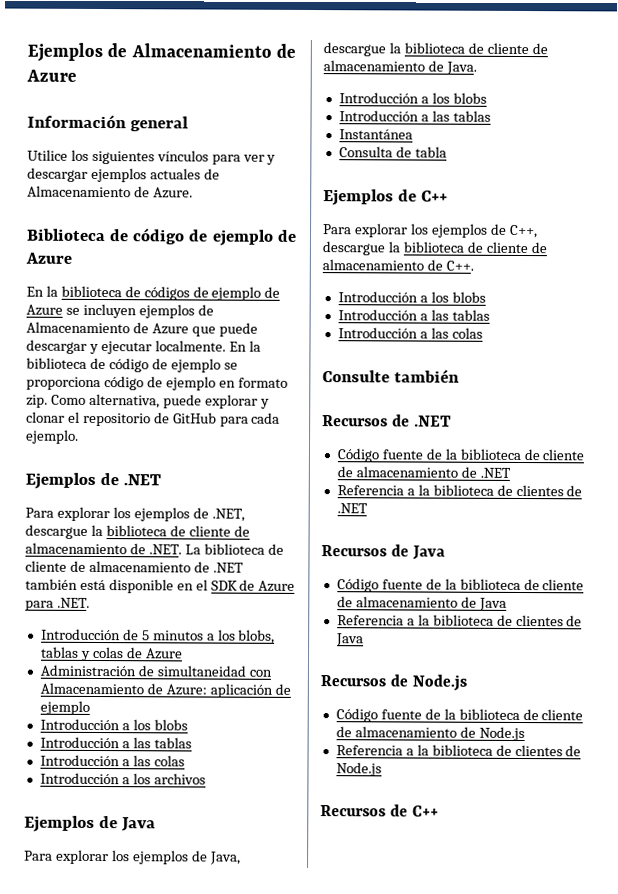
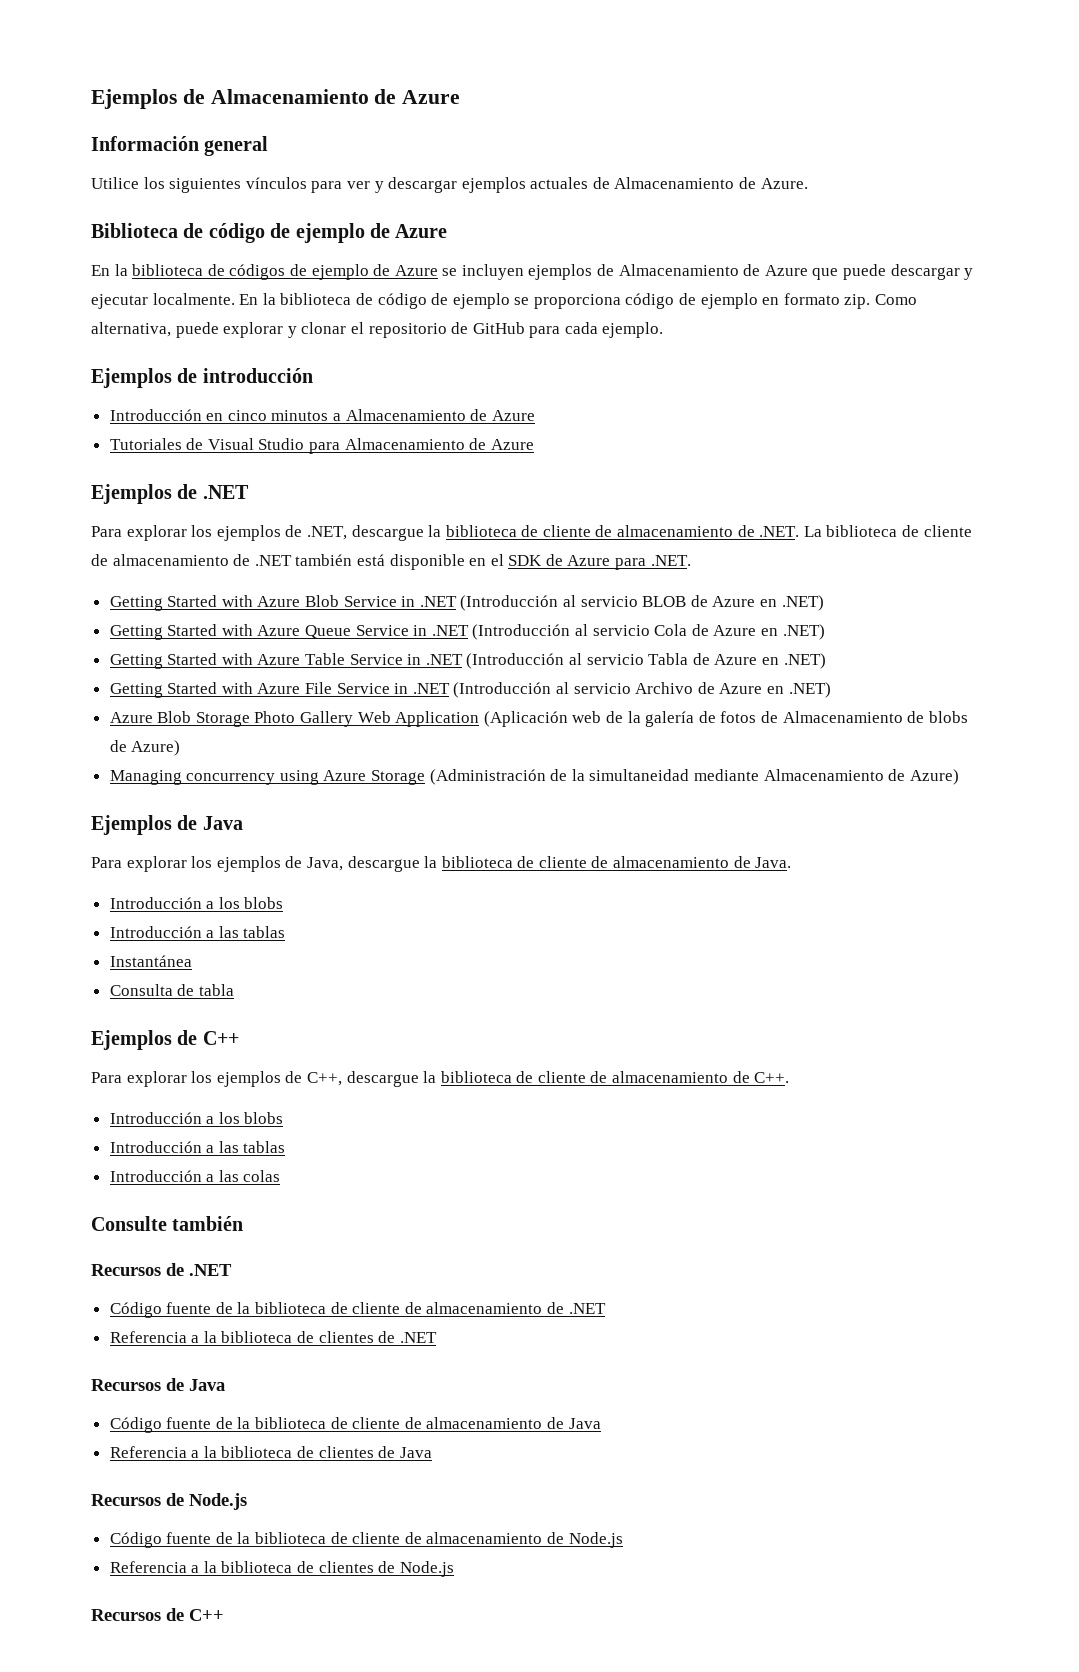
+ Ejemplos de introducción
+ Introducción en cinco minutos a Almacenamiento de Azure
+ Tutoriales de Visual Studio para Almacenamiento de Azure
- Introducción de 5 minutos a los blobs, tablas y colas de Azure
- Administración de simultaneidad con Almacenamiento de Azure: aplicación de ejemplo
- Introducción a los blobs
- Introducción a las tablas
- Introducción a las colas
- Introducción a los archivos
+ Getting Started with Azure Blob Service in .NET (Introducción al servicio BLOB de Azure en .NET)
+ Getting Started with Azure Queue Service in .NET (Introducción al servicio Cola de Azure en .NET)
+ Getting Started with Azure Table Service in .NET (Introducción al servicio Tabla de Azure en .NET)
+ Getting Started with Azure File Service in .NET (Introducción al servicio Archivo de Azure en .NET)
+ Azure Blob Storage Photo Gallery Web Application (Aplicación web de la galería de fotos de Almacenamiento de blobs de Azure)
+ Managing concurrency using Azure Storage (Administración de la simultaneidad mediante Almacenamiento de Azure)

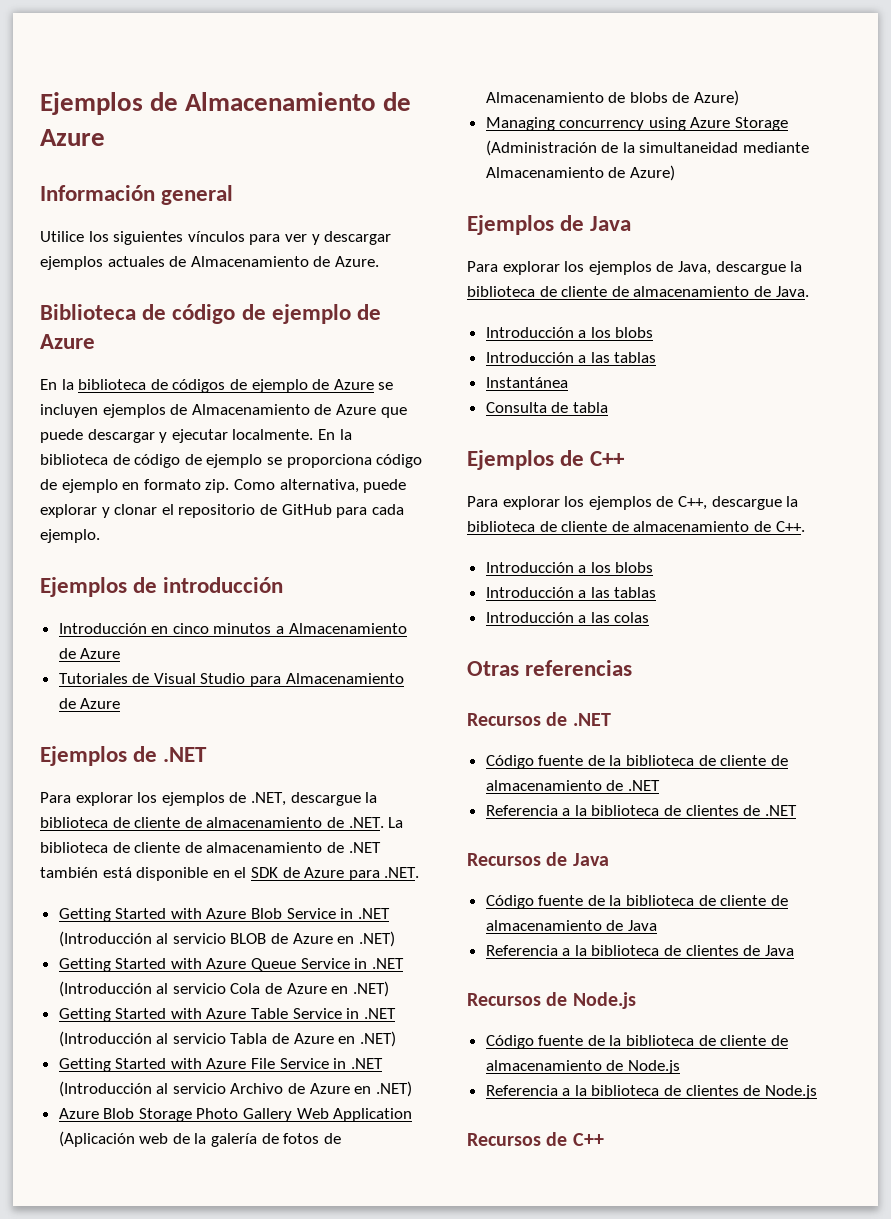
- Consulte también
+ Otras referencias

